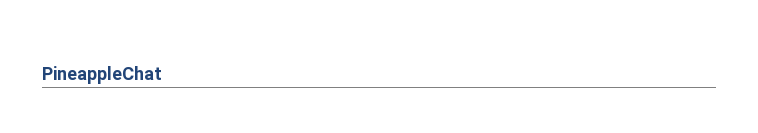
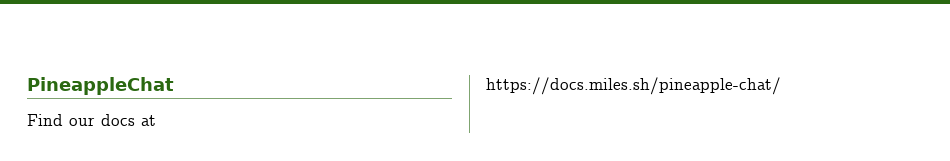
+ Find our docs at https://docs.miles.sh/pineapple-chat/

